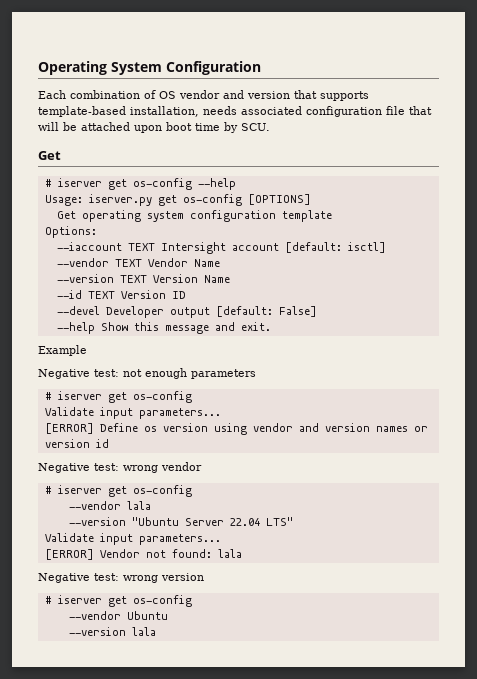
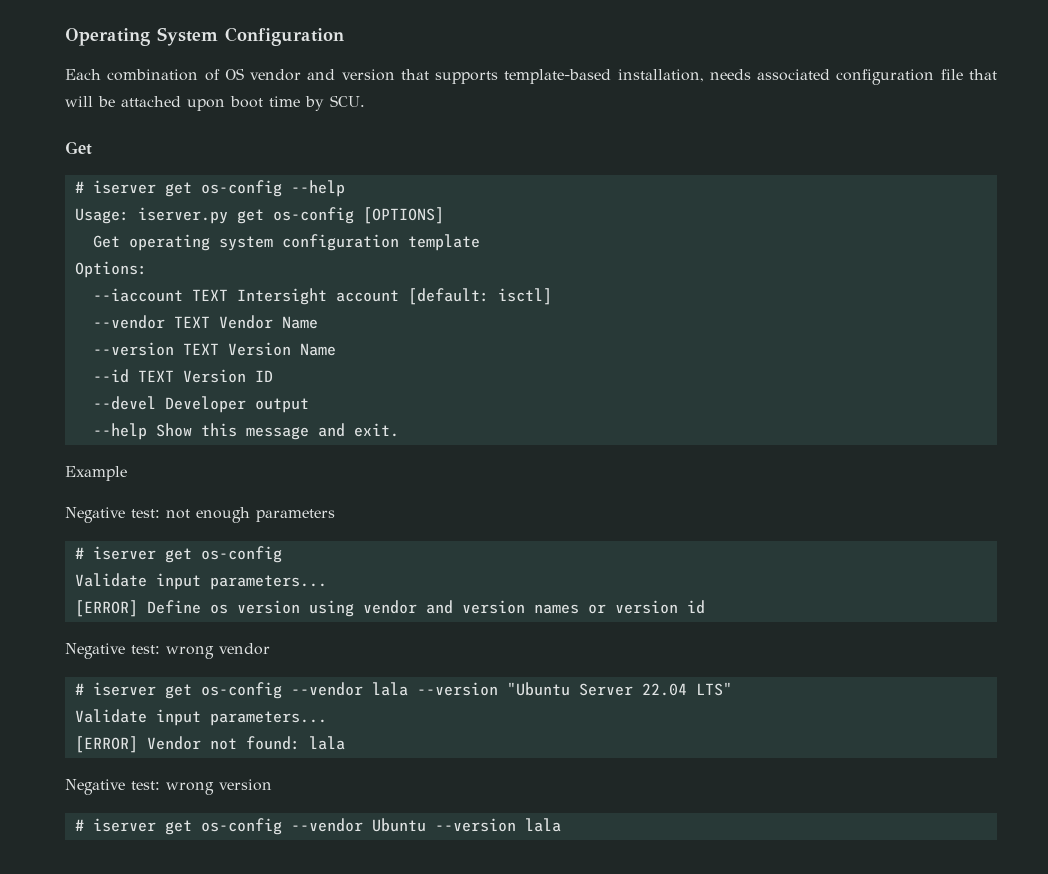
- --devel Developer output [default: False]
+ --devel Developer output
  Negative test: wrong vendor
- # iserver get os-config
- --vendor lala
- --version "Ubuntu Server 22.04 LTS"
+ # iserver get os-config --vendor lala --version "Ubuntu Server 22.04 LTS"
  Negative test: wrong version
- # iserver get os-config
- --vendor Ubuntu
- --version lala
+ # iserver get os-config --vendor Ubuntu --version lala

